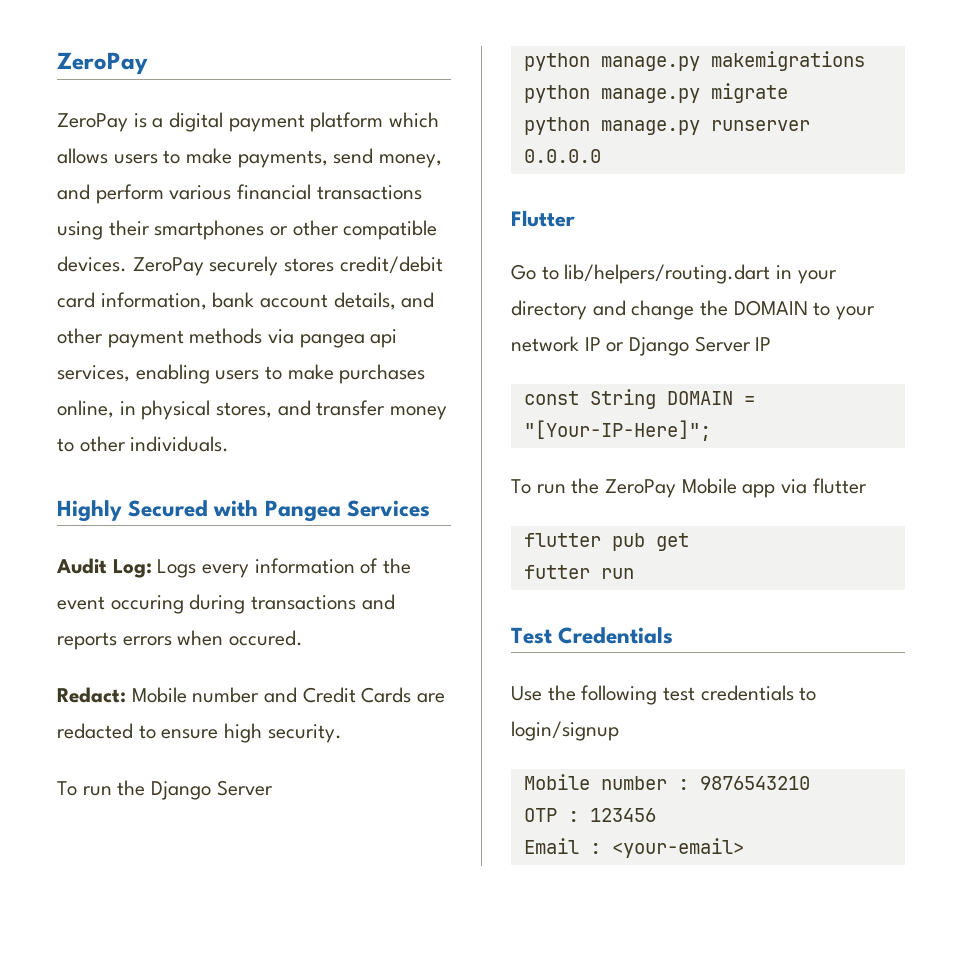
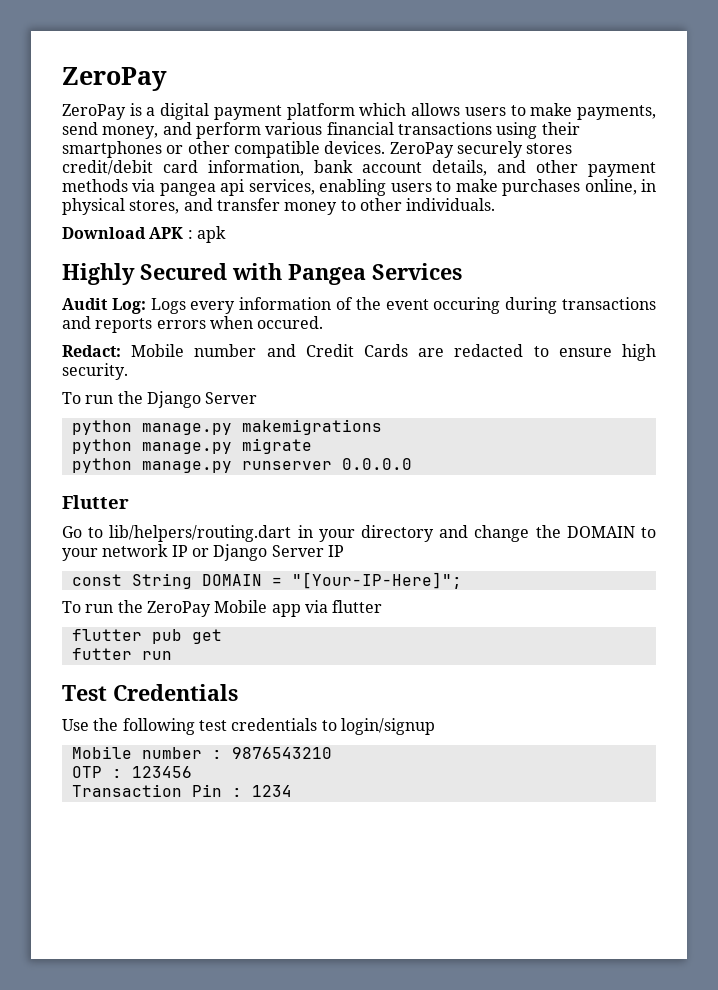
+ Download APK : apk
- Email : <your-email>
+ Transaction Pin : 1234

